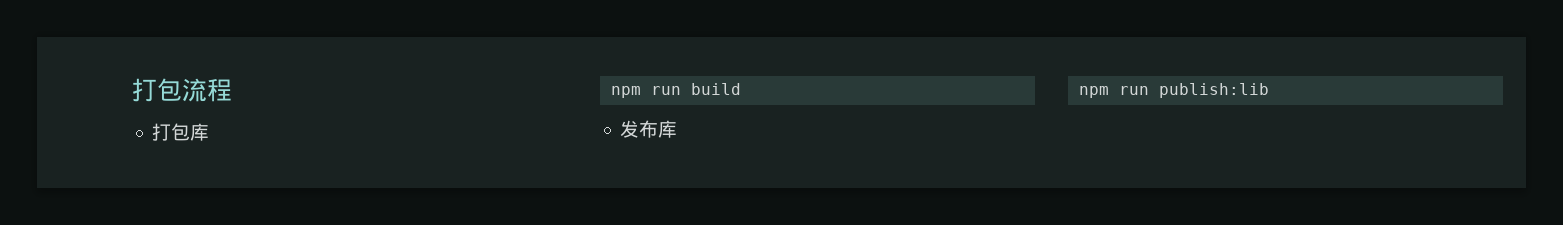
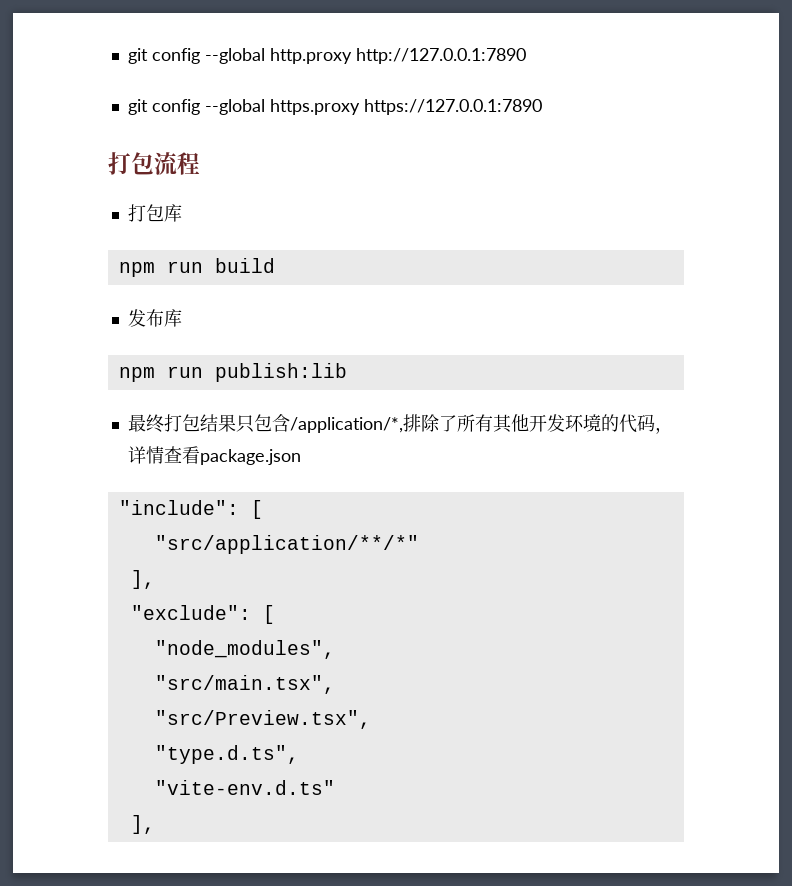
+ git config --global http.proxy http://127.0.0.1:7890
+ git config --global https.proxy https://127.0.0.1:7890
+ 最终打包结果只包含/application/*,排除了所有其他开发环境的代码，详情查看package.json
+ "include": [
+ "src/application/**/*"
+ ],
+ "exclude": [
+ "node_modules",
+ "src/main.tsx",
+ "src/Preview.tsx",
+ "type.d.ts",
+ "vite-env.d.ts"
+ ],

